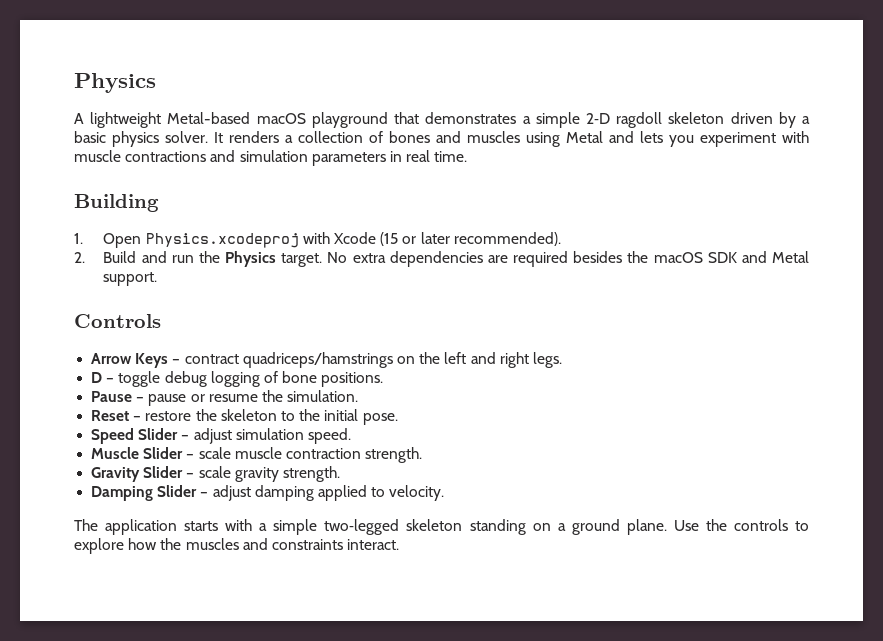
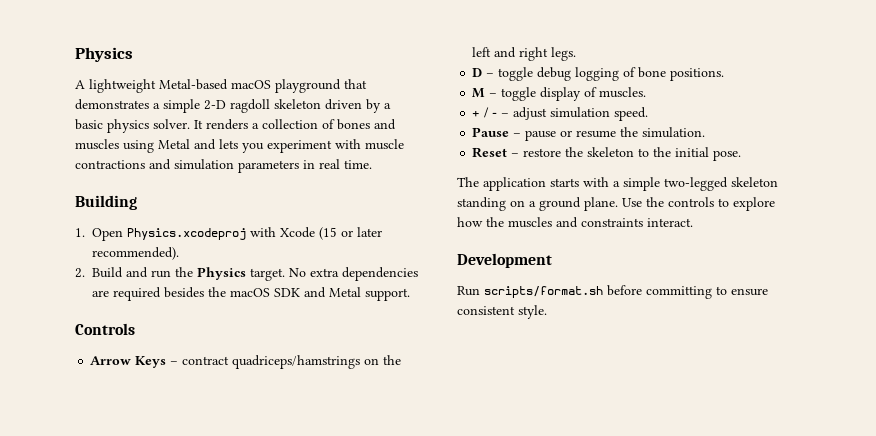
+ M – toggle display of muscles.
+ + / - – adjust simulation speed.
- Speed Slider – adjust simulation speed.
- Muscle Slider – scale muscle contraction strength.
- Gravity Slider – scale gravity strength.
- Damping Slider – adjust damping applied to velocity.
+ Development
+ Run scripts/format.sh before committing to ensure consistent style.

